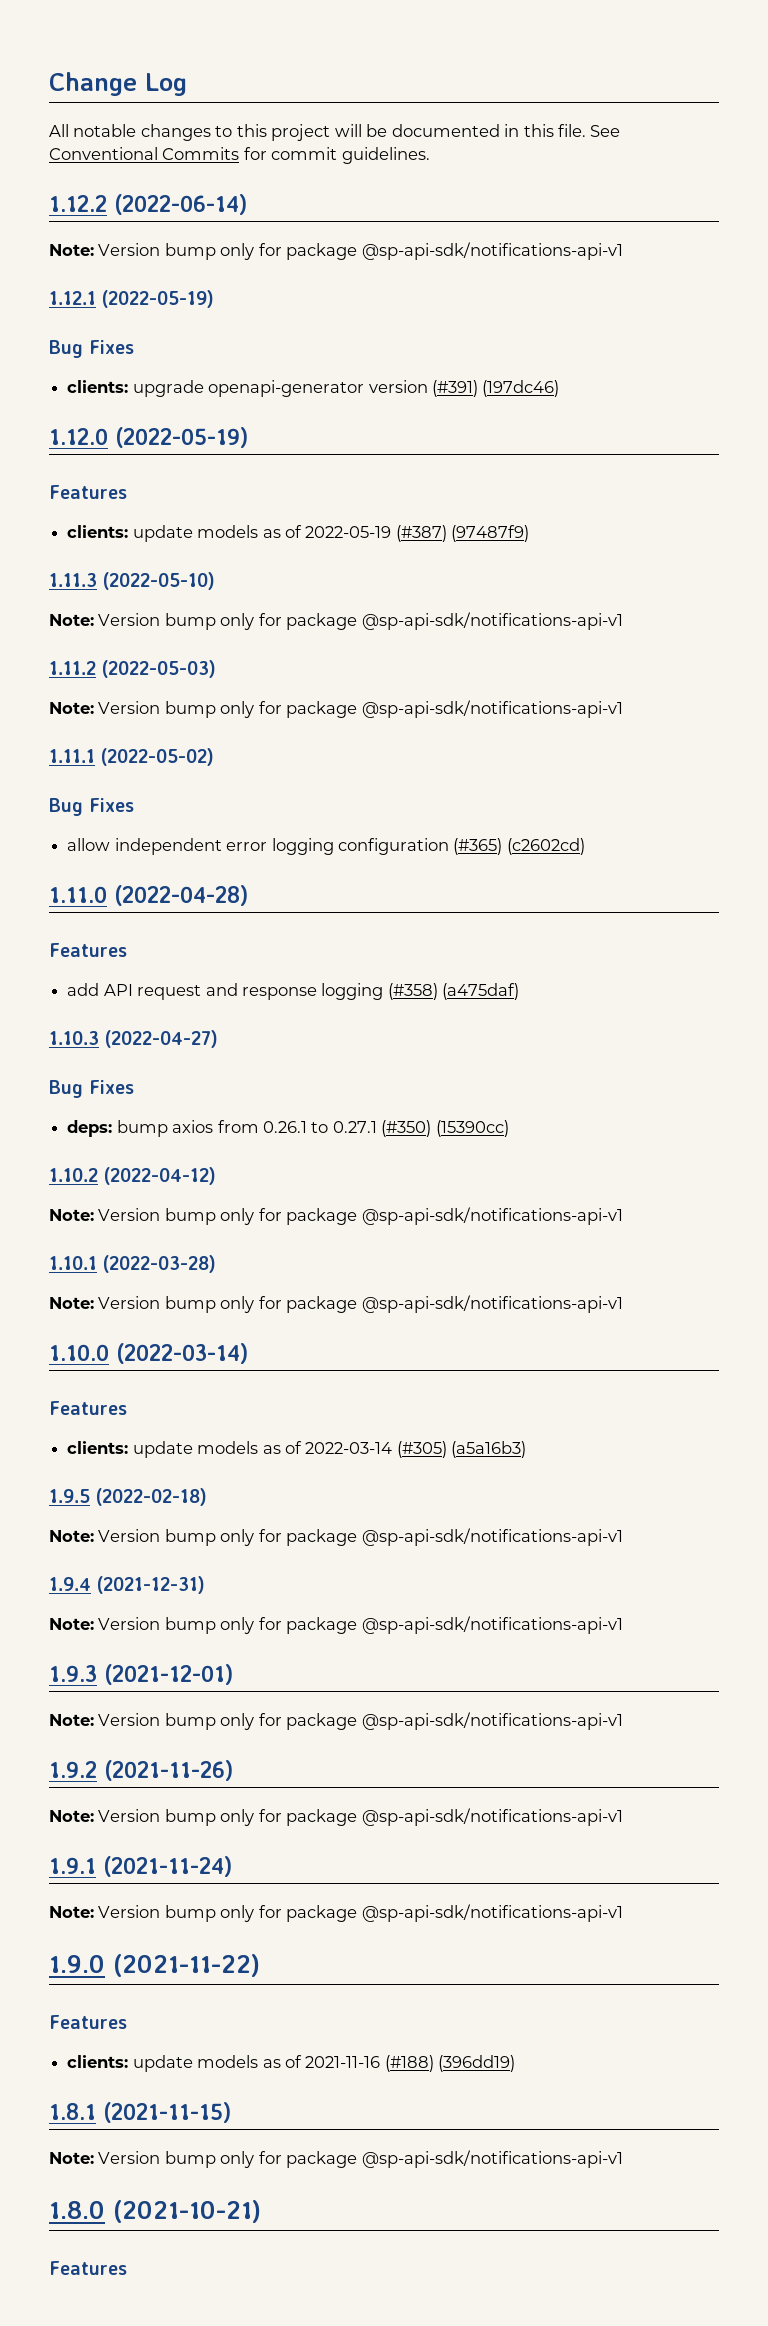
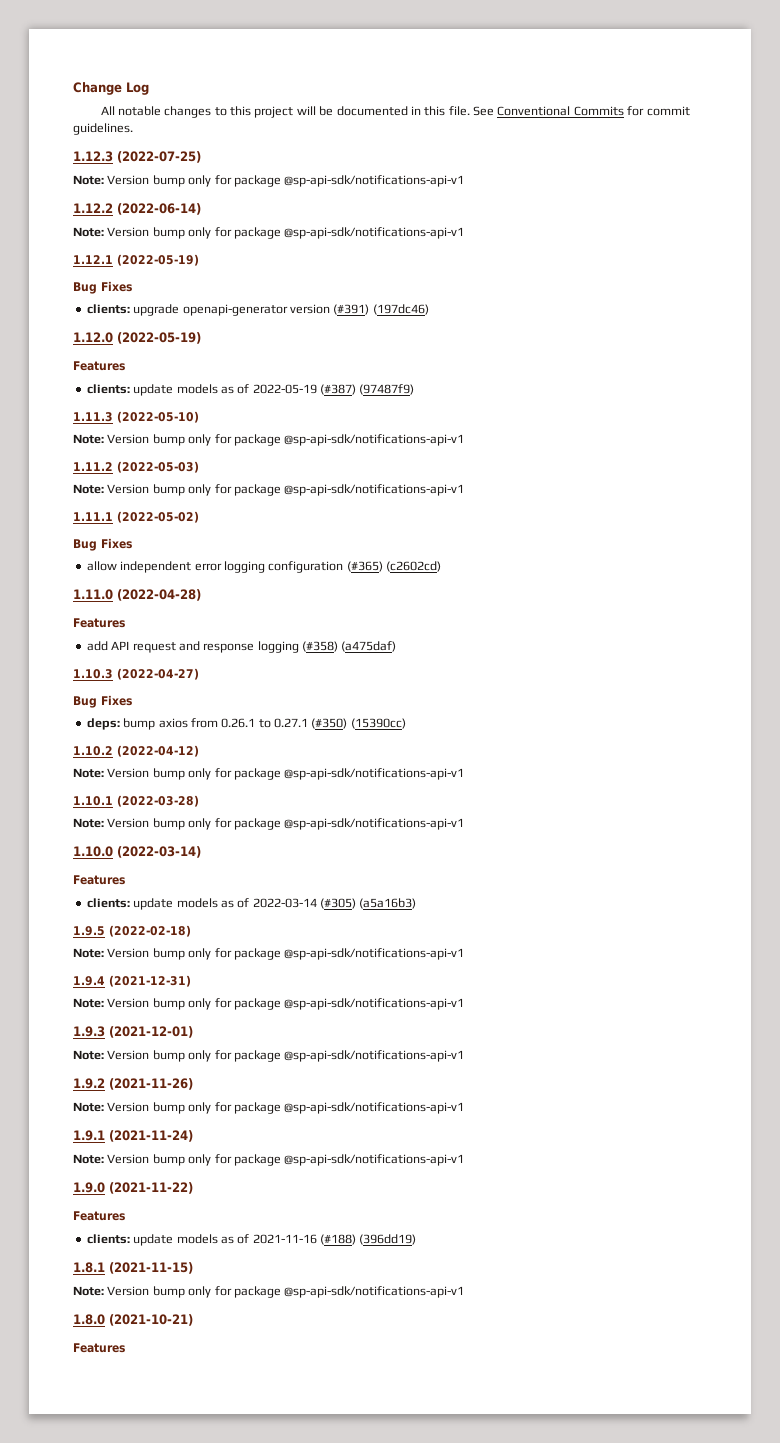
+ 1.12.3 (2022-07-25)
+ Note: Version bump only for package @sp-api-sdk/notifications-api-v1

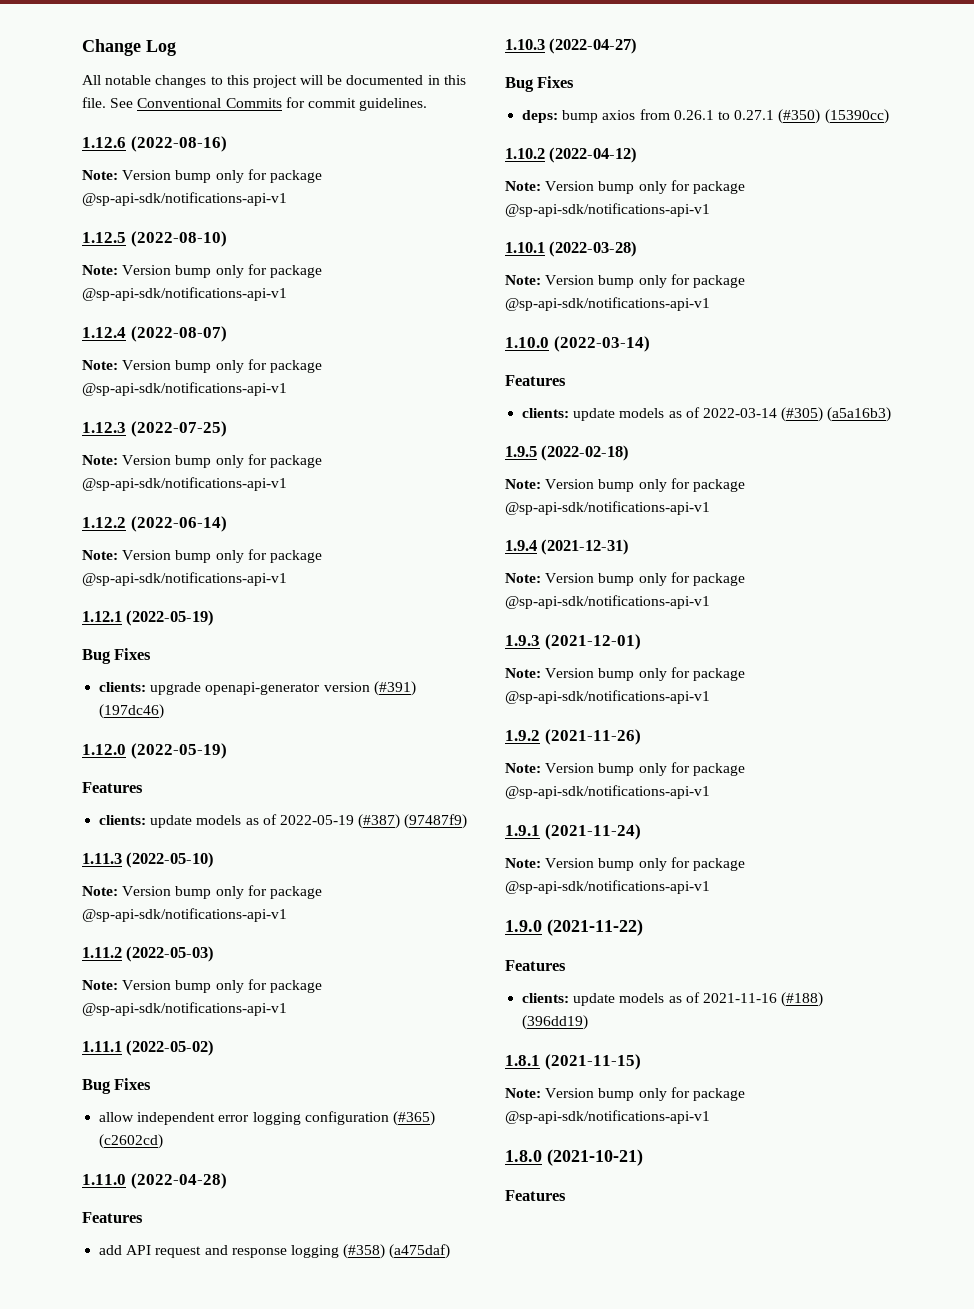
+ 1.12.6 (2022-08-16)
+ Note: Version bump only for package @sp-api-sdk/notifications-api-v1
+ 1.12.5 (2022-08-10)
+ Note: Version bump only for package @sp-api-sdk/notifications-api-v1
+ 1.12.4 (2022-08-07)
+ Note: Version bump only for package @sp-api-sdk/notifications-api-v1

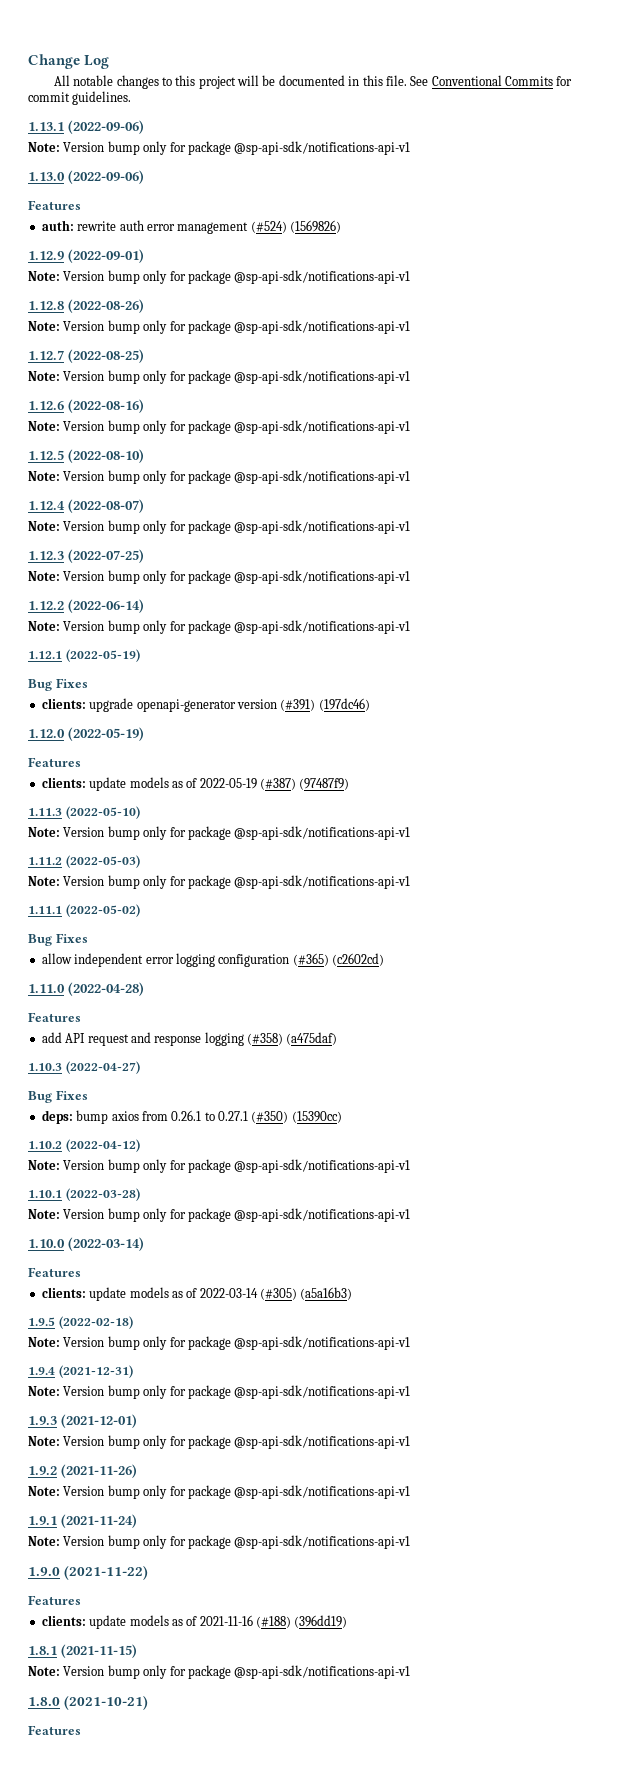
+ 1.13.1 (2022-09-06)
+ Note: Version bump only for package @sp-api-sdk/notifications-api-v1
+ 1.13.0 (2022-09-06)
+ Features
+ auth: rewrite auth error management (#524) (1569826)
+ 1.12.9 (2022-09-01)
+ Note: Version bump only for package @sp-api-sdk/notifications-api-v1
+ 1.12.8 (2022-08-26)
+ Note: Version bump only for package @sp-api-sdk/notifications-api-v1
+ 1.12.7 (2022-08-25)
+ Note: Version bump only for package @sp-api-sdk/notifications-api-v1

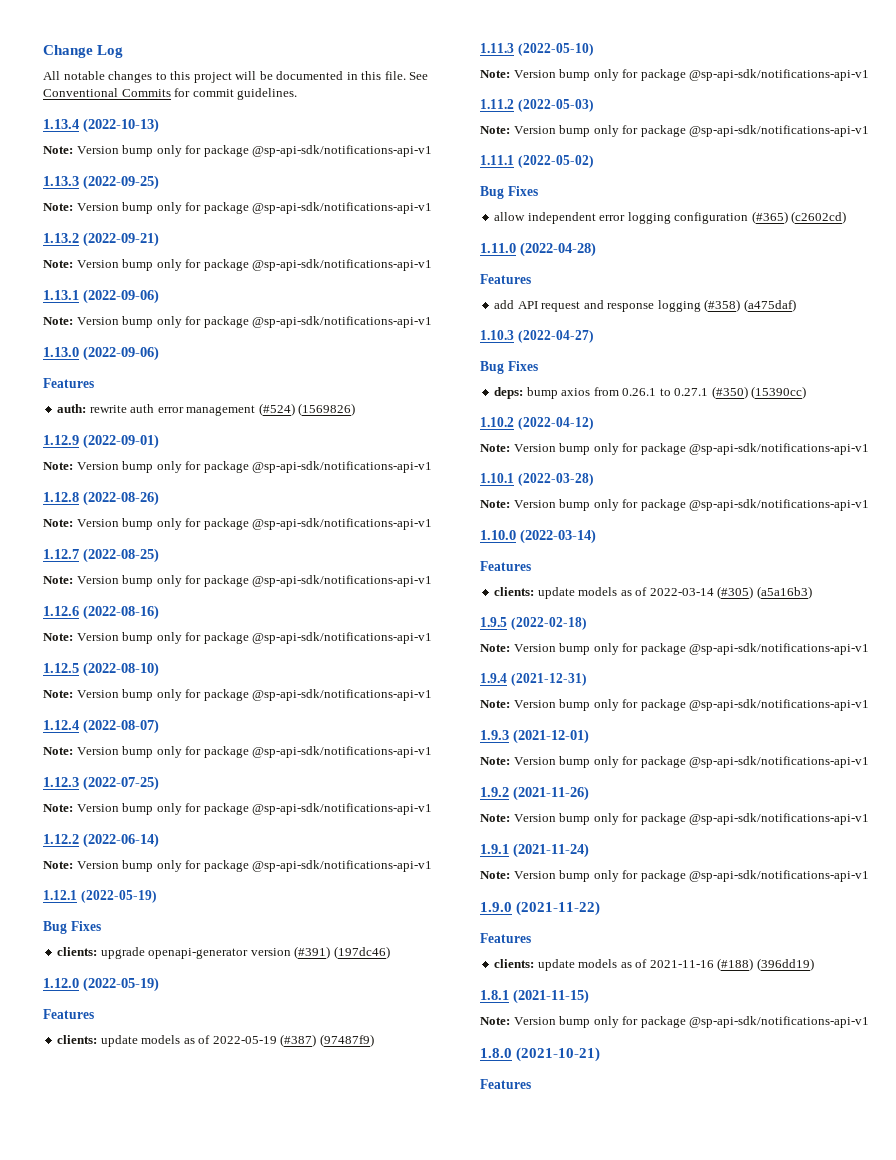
+ 1.13.4 (2022-10-13)
+ Note: Version bump only for package @sp-api-sdk/notifications-api-v1
+ 1.13.3 (2022-09-25)
+ Note: Version bump only for package @sp-api-sdk/notifications-api-v1
+ 1.13.2 (2022-09-21)
+ Note: Version bump only for package @sp-api-sdk/notifications-api-v1

